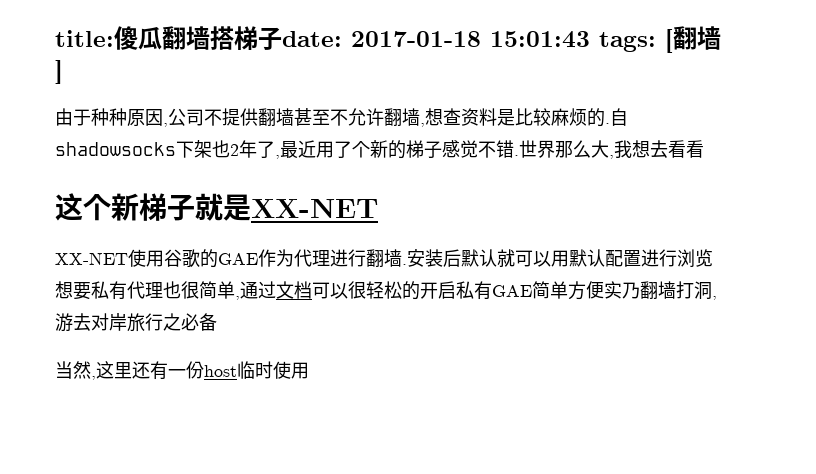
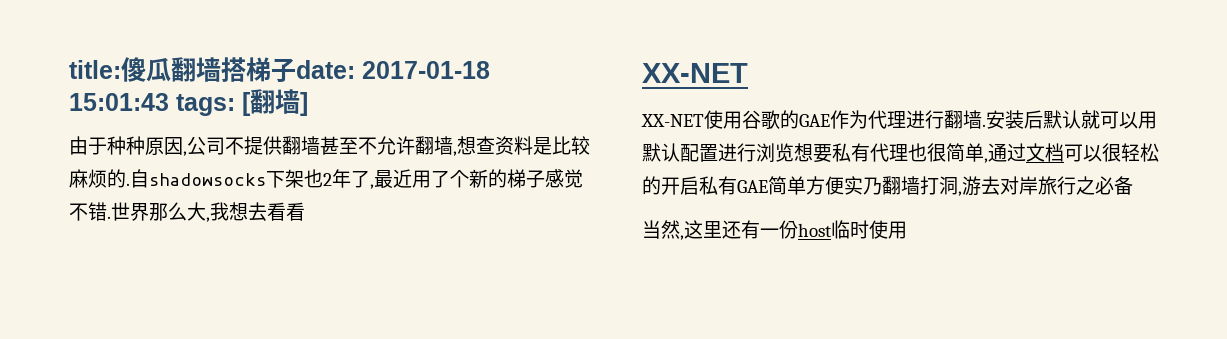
  世界那么大,我想去看看
- 这个新梯子就是XX-NET
+ XX-NET

